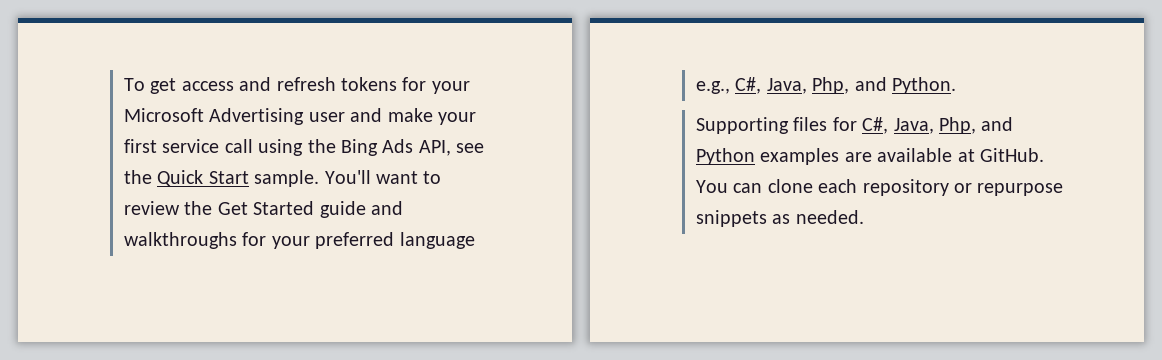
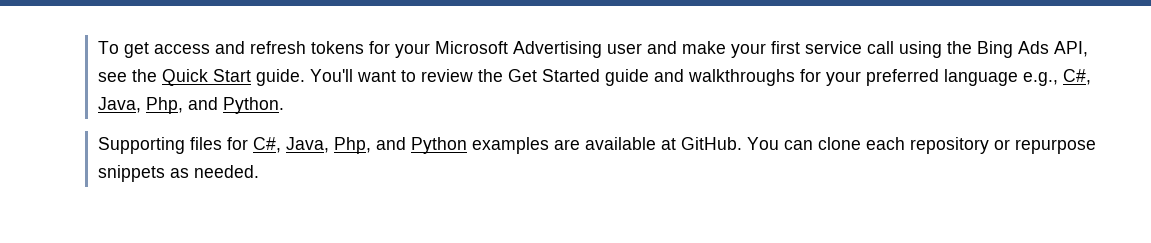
- To get access and refresh tokens for your Microsoft Advertising user and make your first service call using the Bing Ads API, see the Quick Start sample.
+ To get access and refresh tokens for your Microsoft Advertising user and make your first service call using the Bing Ads API, see the Quick Start guide.

